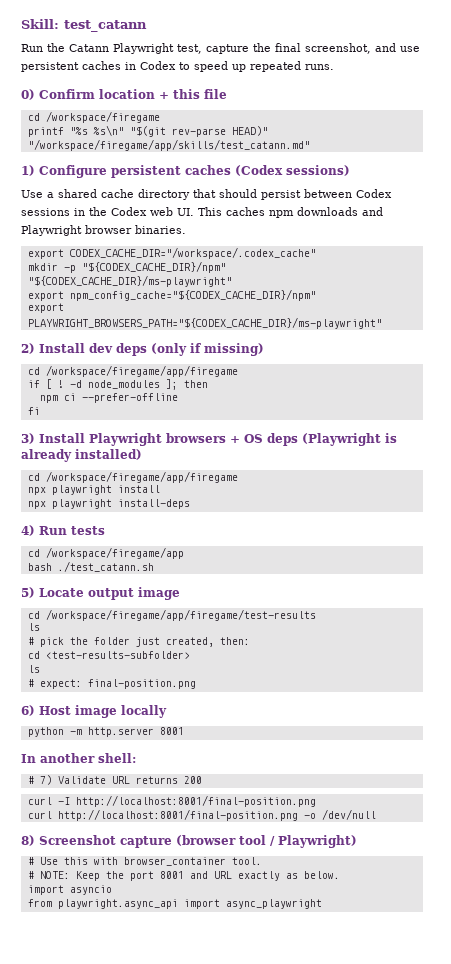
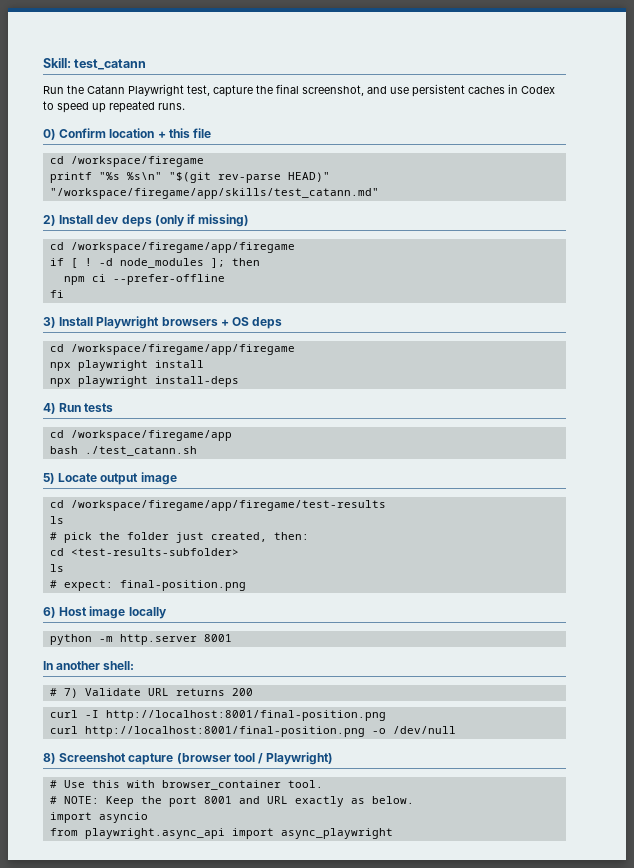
- 1) Configure persistent caches (Codex sessions)
- Use a shared cache directory that should persist between Codex sessions in the Codex web UI. This caches npm downloads and Playwright browser binaries.
- export CODEX_CACHE_DIR="/workspace/.codex_cache"
- mkdir -p "${CODEX_CACHE_DIR}/npm" "${CODEX_CACHE_DIR}/ms-playwright"
- export npm_config_cache="${CODEX_CACHE_DIR}/npm"
- export PLAYWRIGHT_BROWSERS_PATH="${CODEX_CACHE_DIR}/ms-playwright"
- 3) Install Playwright browsers + OS deps (Playwright is already installed)
+ 3) Install Playwright browsers + OS deps

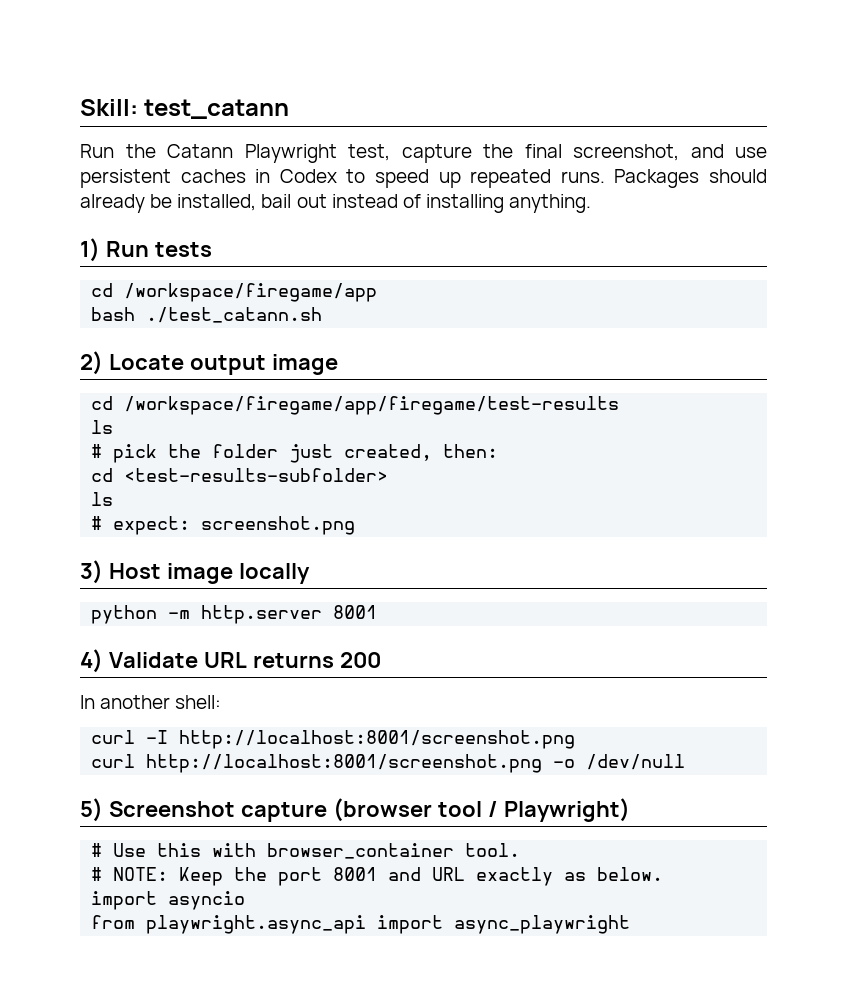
- Run the Catann Playwright test, capture the final screenshot, and use persistent caches in Codex to speed up repeated runs.
- 0) Confirm location + this file
- cd /workspace/firegame
- printf "%s %s\n" "$(git rev-parse HEAD)" "/workspace/firegame/app/skills/test_catann.md"
- 2) Install dev deps (only if missing)
- cd /workspace/firegame/app/firegame
- if [ ! -d node_modules ]; then
- npm ci --prefer-offline
- fi
- 3) Install Playwright browsers + OS deps
- cd /workspace/firegame/app/firegame
- npx playwright install
- npx playwright install-deps
- 4) Run tests
+ Run the Catann Playwright test, capture the final screenshot, and use persistent caches in Codex to speed up repeated runs. Packages should already be installed, bail out instead of installing anything.
+ 1) Run tests
- 5) Locate output image
+ 2) Locate output image
- # expect: final-position.png
- 6) Host image locally
+ # expect: screenshot.png
+ 3) Host image locally
- In another shell:
- # 7) Validate URL returns 200
+ 4) Validate URL returns 200
+ In another shell:
- curl -I http://localhost:8001/final-position.png
- curl http://localhost:8001/final-position.png -o /dev/null
+ curl -I http://localhost:8001/screenshot.png
+ curl http://localhost:8001/screenshot.png -o /dev/null
- 8) Screenshot capture (browser tool / Playwright)
+ 5) Screenshot capture (browser tool / Playwright)

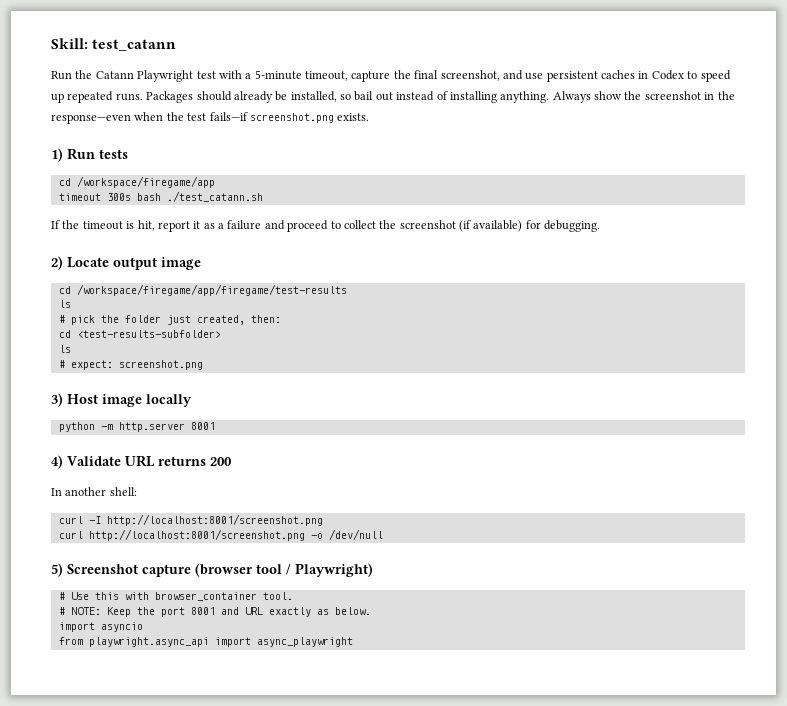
- Run the Catann Playwright test, capture the final screenshot, and use persistent caches in Codex to speed up repeated runs.
+ Run the Catann Playwright test with a 5-minute timeout, capture the final screenshot, and use persistent caches in Codex to speed up repeated runs.
- Packages should already be installed, bail out instead of installing anything.
+ Packages should already be installed, so bail out instead of installing anything. Always show the screenshot in the response—even when the test fails—if screenshot.png exists.
- bash ./test_catann.sh
+ timeout 300s bash ./test_catann.sh
+ If the timeout is hit, report it as a failure and proceed to collect the screenshot (if available) for debugging.

